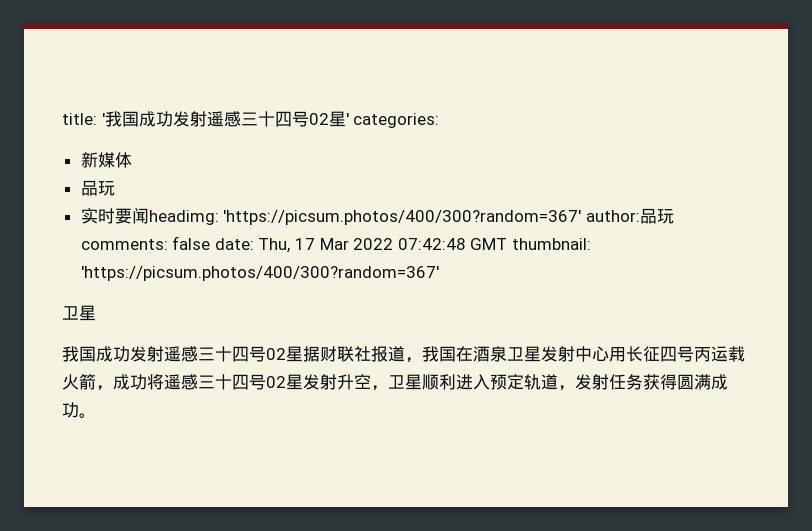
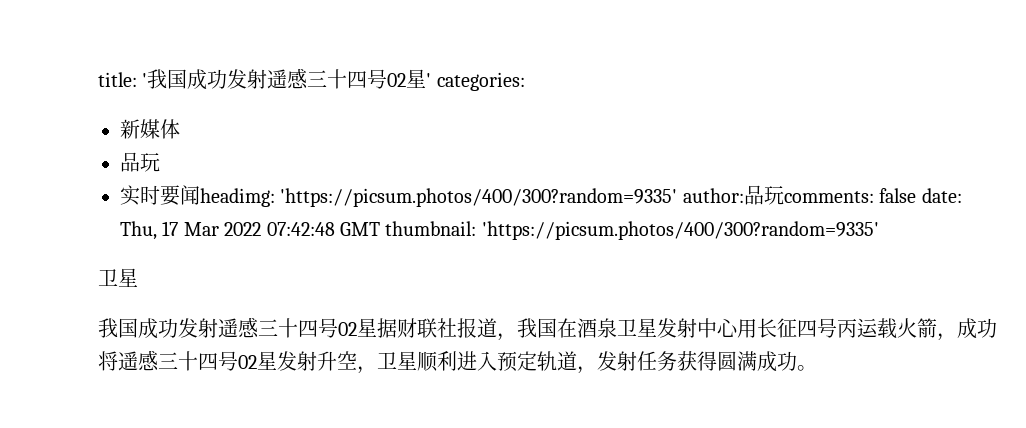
- 实时要闻headimg: 'https://picsum.photos/400/300?random=367' author:品玩comments: false date: Thu, 17 Mar 2022 07:42:48 GMT thumbnail: 'https://picsum.photos/400/300?random=367'
+ 实时要闻headimg: 'https://picsum.photos/400/300?random=9335' author:品玩comments: false date: Thu, 17 Mar 2022 07:42:48 GMT thumbnail: 'https://picsum.photos/400/300?random=9335'

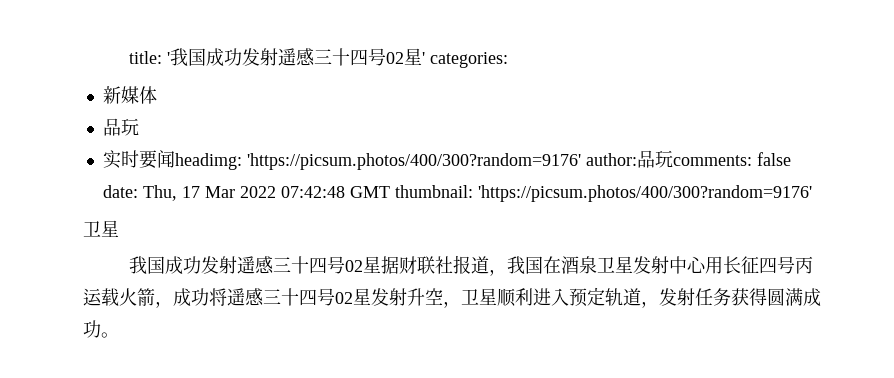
- 实时要闻headimg: 'https://picsum.photos/400/300?random=9335' author:品玩comments: false date: Thu, 17 Mar 2022 07:42:48 GMT thumbnail: 'https://picsum.photos/400/300?random=9335'
+ 实时要闻headimg: 'https://picsum.photos/400/300?random=9176' author:品玩comments: false date: Thu, 17 Mar 2022 07:42:48 GMT thumbnail: 'https://picsum.photos/400/300?random=9176'

